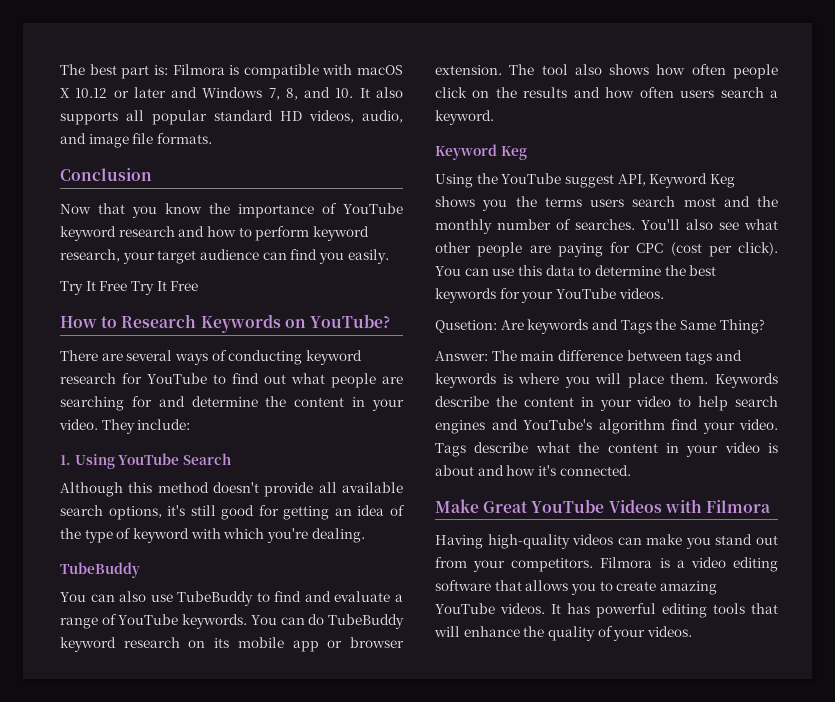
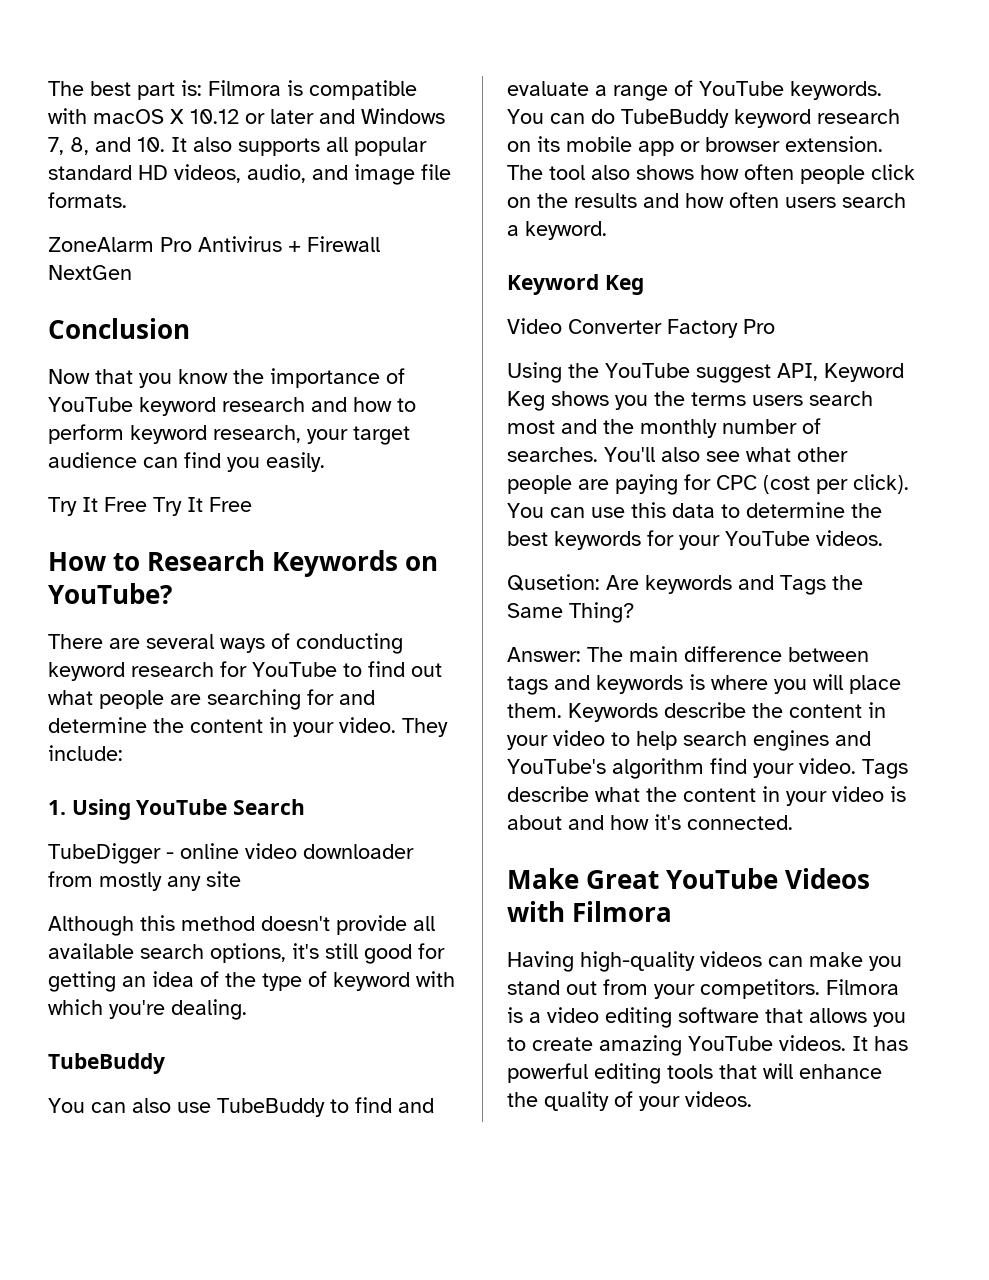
+ ZoneAlarm Pro Antivirus + Firewall NextGen
+ TubeDigger - online video downloader from mostly any site
+ Video Converter Factory Pro

